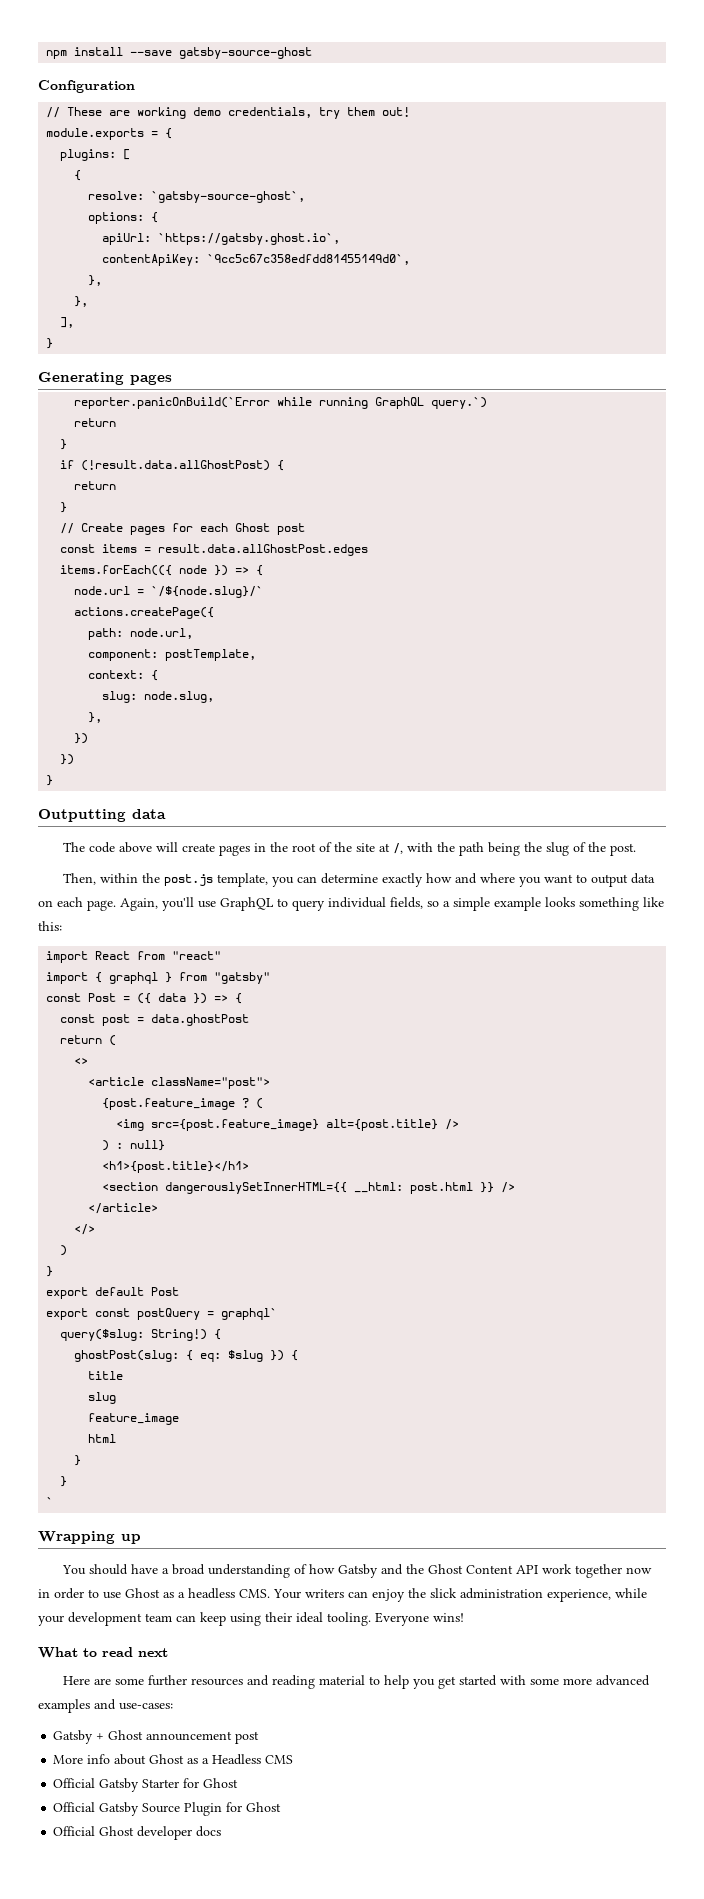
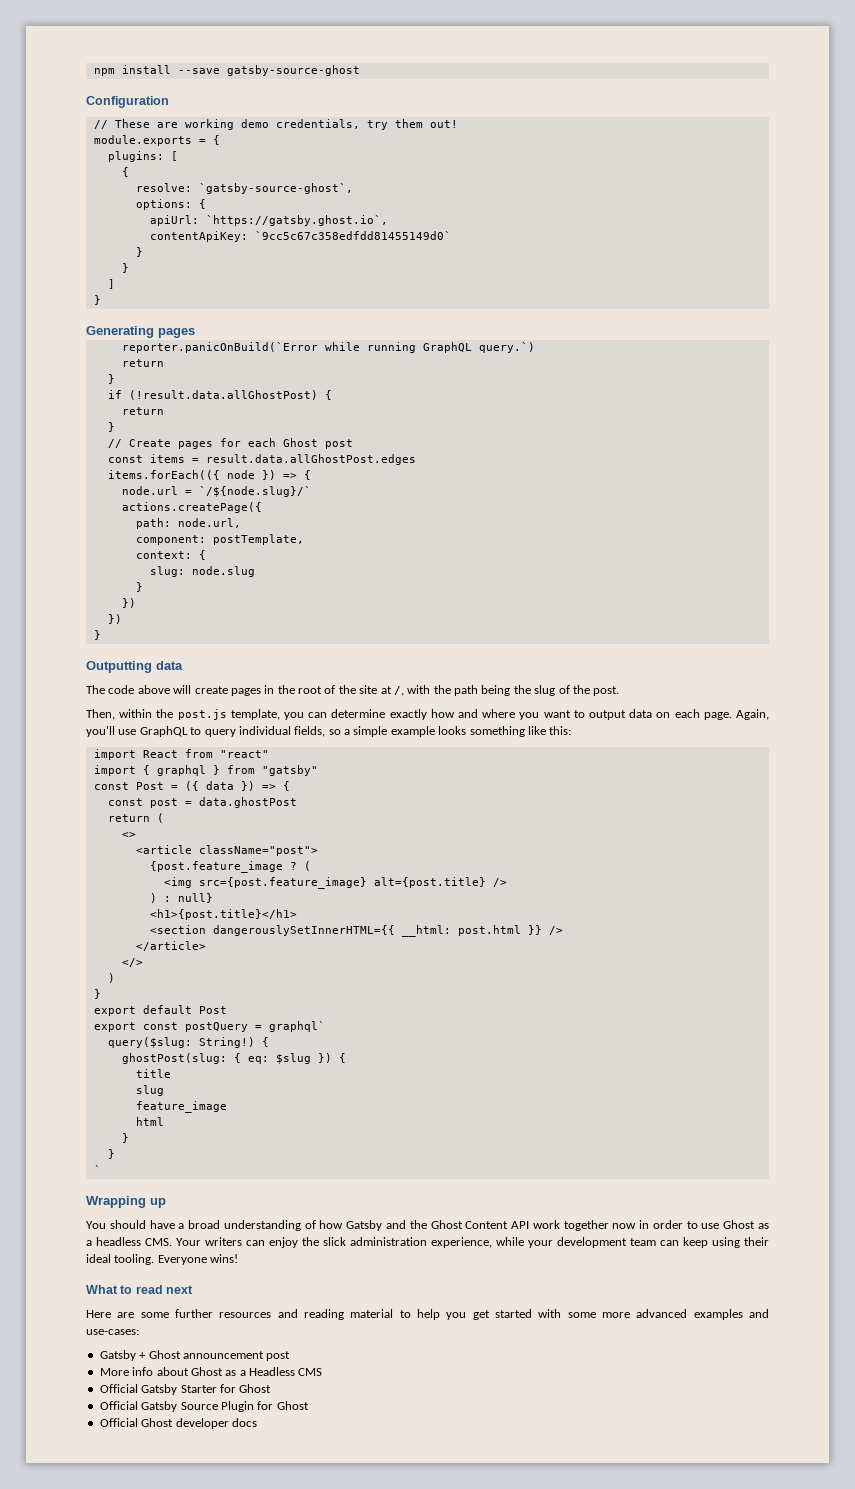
- contentApiKey: `9cc5c67c358edfdd81455149d0`,
- },
- },
- ],
+ contentApiKey: `9cc5c67c358edfdd81455149d0`
+ }
+ }
+ ]
- slug: node.slug,
- },
+ slug: node.slug
+ }

